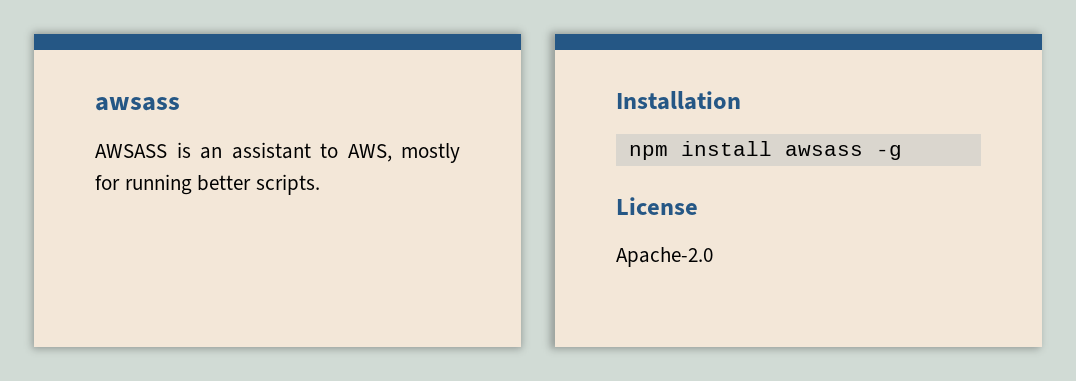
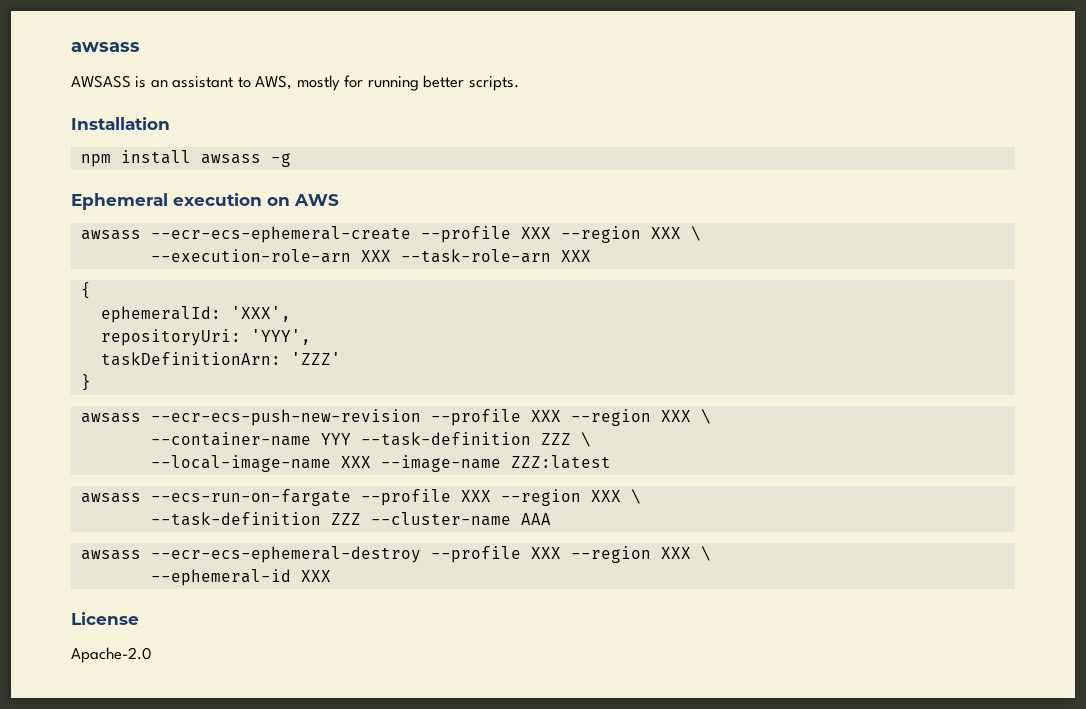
+ Ephemeral execution on AWS
+ awsass --ecr-ecs-ephemeral-create --profile XXX --region XXX \
+ --execution-role-arn XXX --task-role-arn XXX
+ {
+ ephemeralId: 'XXX',
+ repositoryUri: 'YYY',
+ taskDefinitionArn: 'ZZZ'
+ }
+ awsass --ecr-ecs-push-new-revision --profile XXX --region XXX \
+ --container-name YYY --task-definition ZZZ \
+ --local-image-name XXX --image-name ZZZ:latest
+ awsass --ecs-run-on-fargate --profile XXX --region XXX \
+ --task-definition ZZZ --cluster-name AAA
+ awsass --ecr-ecs-ephemeral-destroy --profile XXX --region XXX \
+ --ephemeral-id XXX

